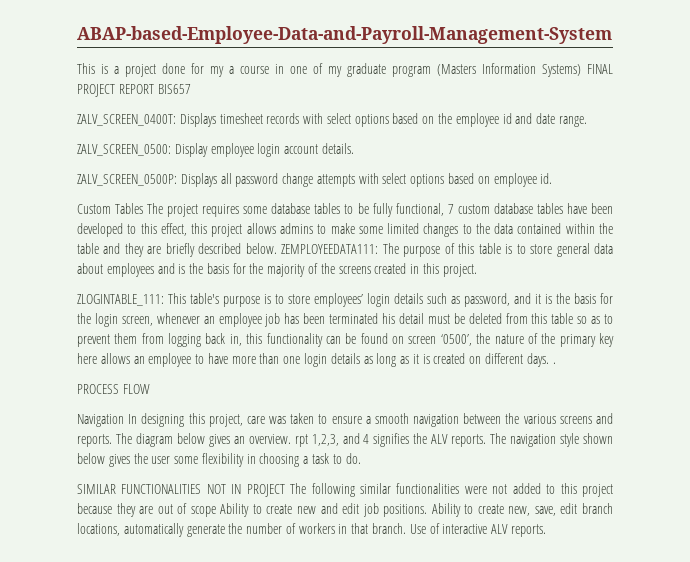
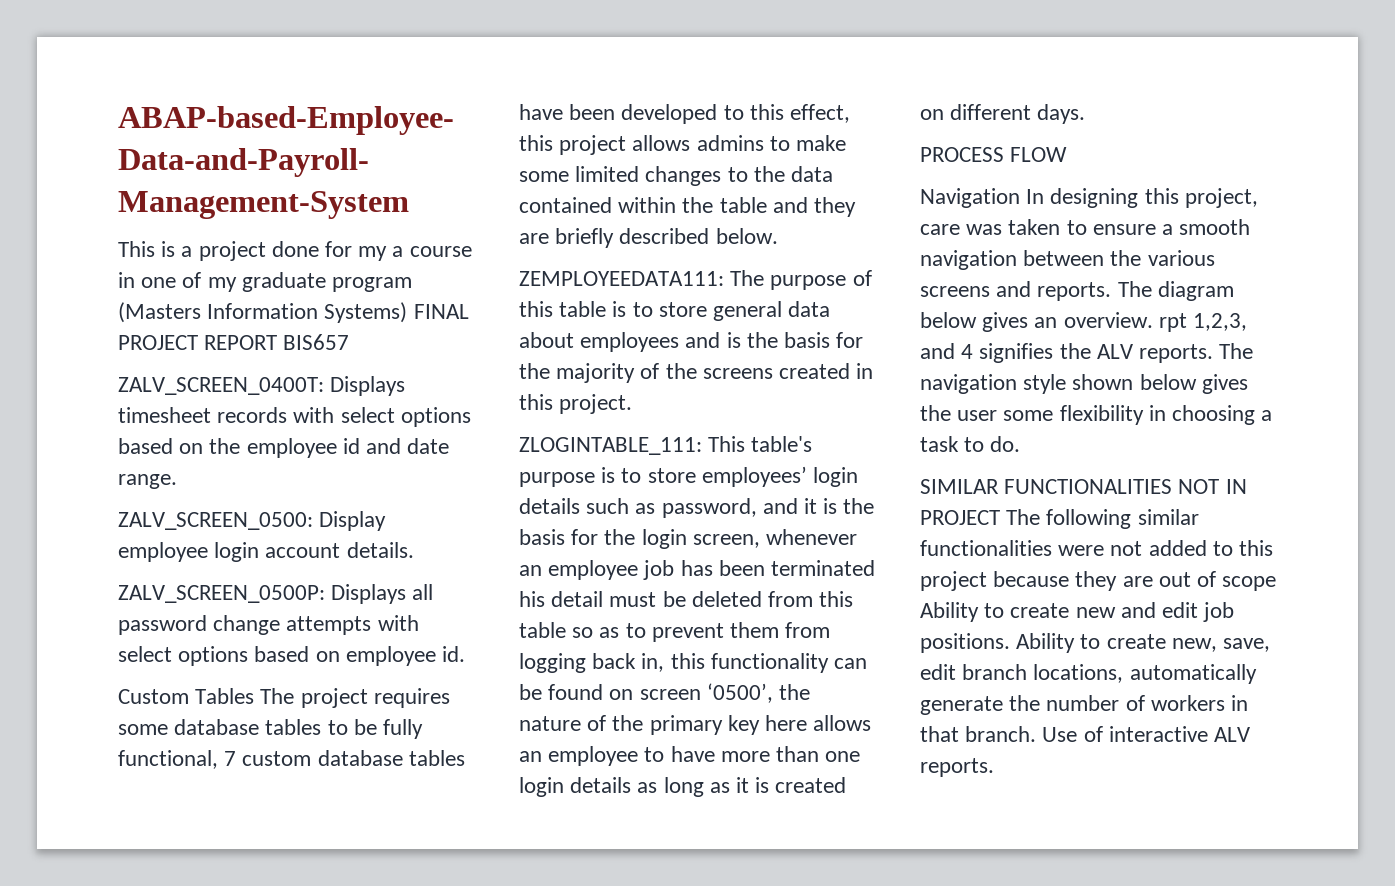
- Custom Tables The project requires some database tables to be fully functional, 7 custom database tables have been developed to this effect, this project allows admins to make some limited changes to the data contained within the table and they are briefly described below. ZEMPLOYEEDATA111:
+ Custom Tables The project requires some database tables to be fully functional, 7 custom database tables have been developed to this effect, this project allows admins to make some limited changes to the data contained within the table and they are briefly described below.
+ ZEMPLOYEEDATA111:
- This table's purpose is to store employees’ login details such as password, and it is the basis for the login screen, whenever an employee job has been terminated his detail must be deleted from this table so as to prevent them from logging back in, this functionality can be found on screen ‘0500’, the nature of the primary key here allows an employee to have more than one login details as long as it is created on different days. .
+ This table's purpose is to store employees’ login details such as password, and it is the basis for the login screen, whenever an employee job has been terminated his detail must be deleted from this table so as to prevent them from logging back in, this functionality can be found on screen ‘0500’, the nature of the primary key here allows an employee to have more than one login details as long as it is created on different days.

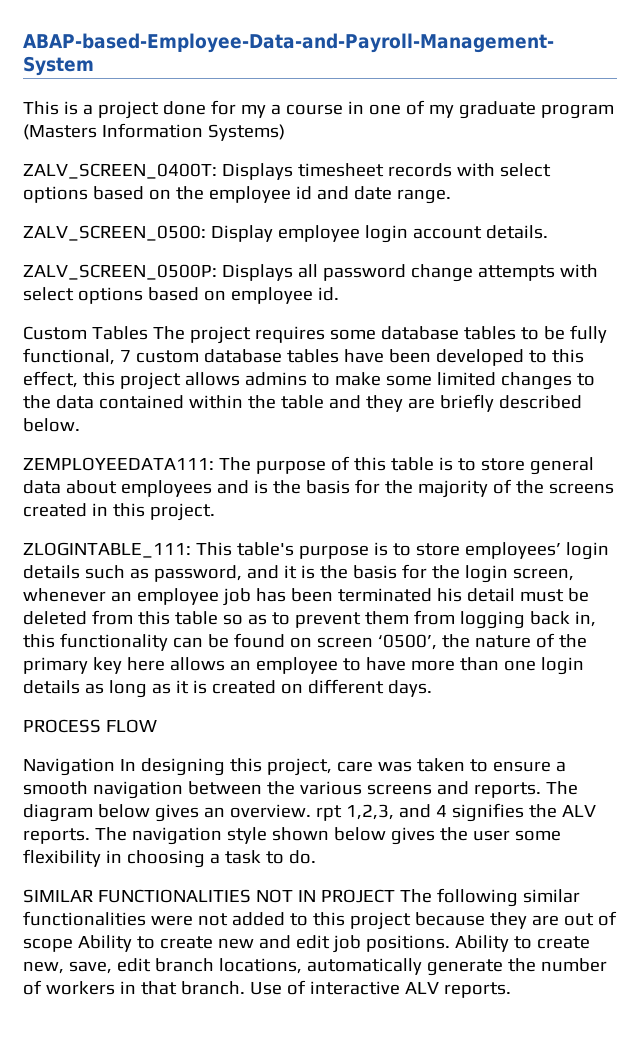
- This is a project done for my a course in one of my graduate program (Masters Information Systems) FINAL PROJECT REPORT BIS657
+ This is a project done for my a course in one of my graduate program (Masters Information Systems)

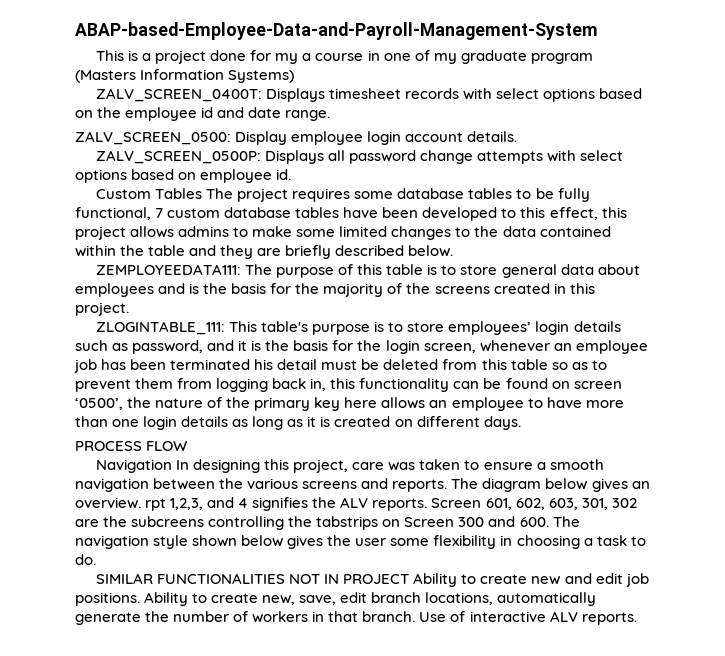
- The navigation style shown below gives the user some flexibility in choosing a task to do.
+ Screen 601, 602, 603, 301, 302 are the subcreens controlling the tabstrips on Screen 300 and 600. The navigation style shown below gives the user some flexibility in choosing a task to do.
- SIMILAR FUNCTIONALITIES NOT IN PROJECT The following similar functionalities were not added to this project because they are out of scope Ability to create new and edit job positions.
+ SIMILAR FUNCTIONALITIES NOT IN PROJECT Ability to create new and edit job positions.

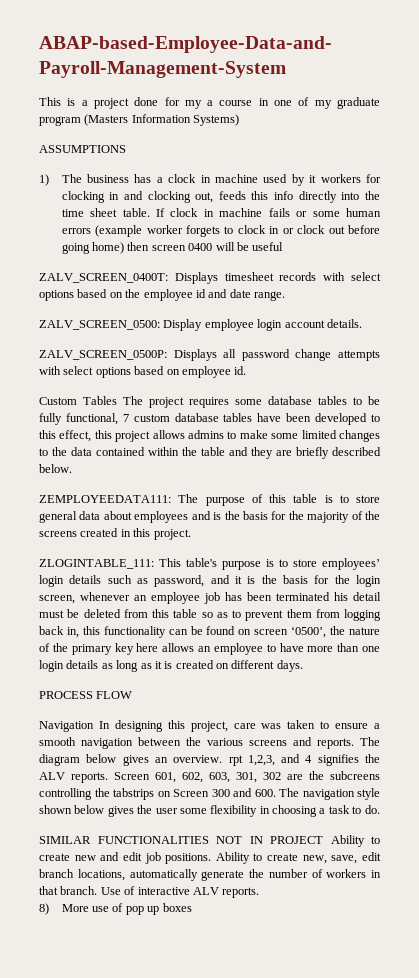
+ ASSUMPTIONS
+ 1) The business has a clock in machine used by it workers for clocking in and clocking out, feeds this info directly into the time sheet table. If clock in machine fails or some human errors (example worker forgets to clock in or clock out before going home) then screen 0400 will be useful
+ 8) More use of pop up boxes

